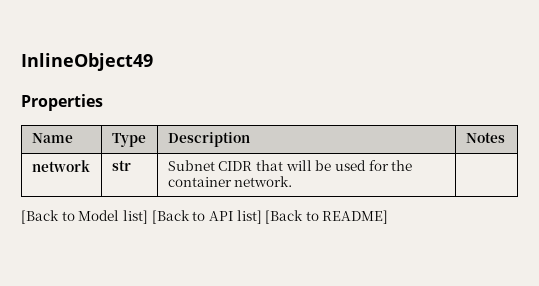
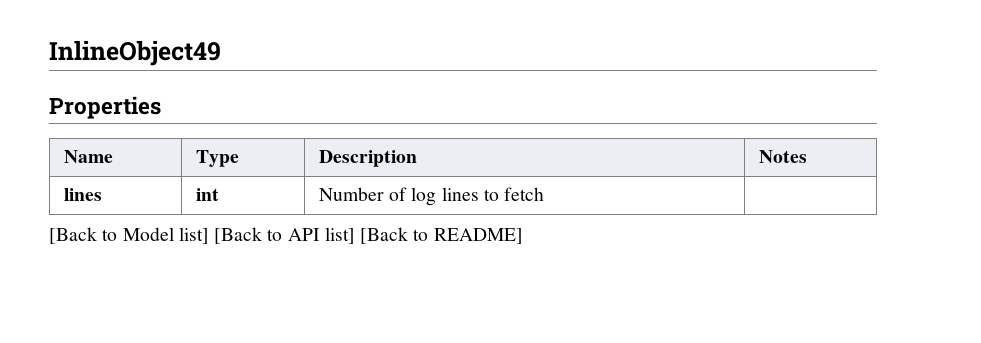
- network | str | Subnet CIDR that will be used for the container network. |
+ lines | int | Number of log lines to fetch |

